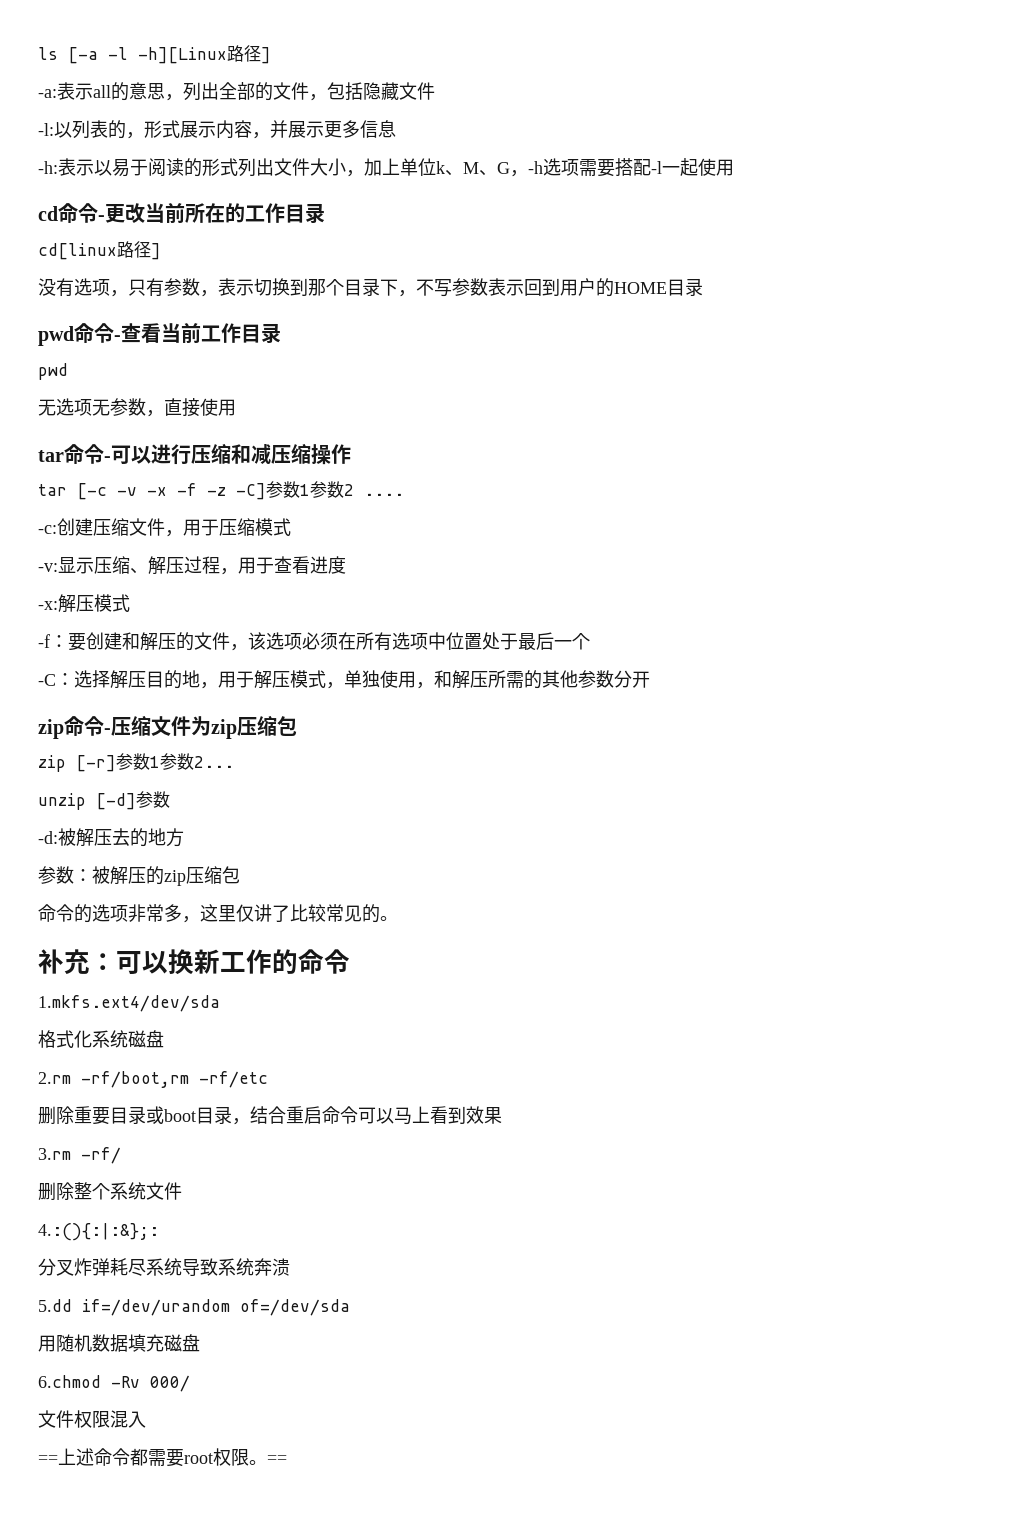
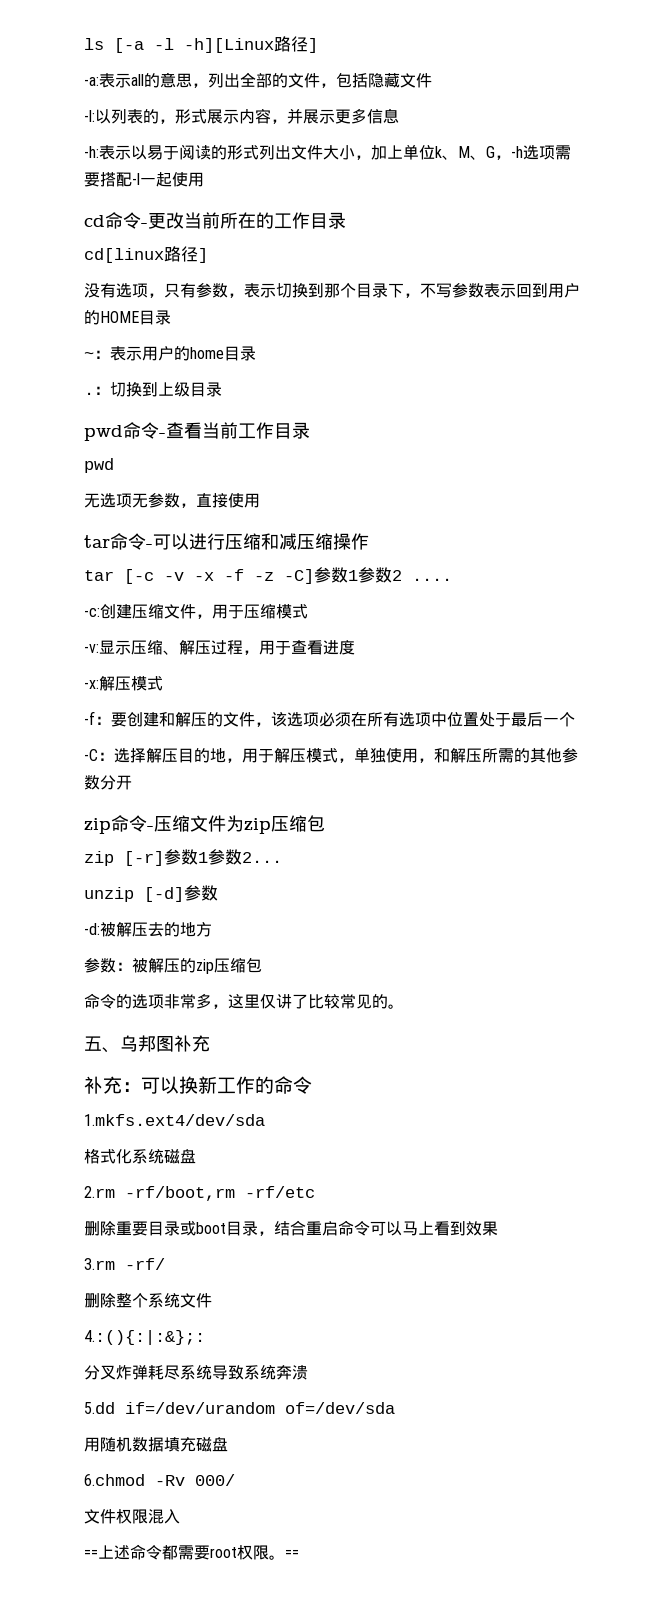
+ ~：表示用户的home目录
+ .：切换到上级目录
+ 五、乌邦图补充

